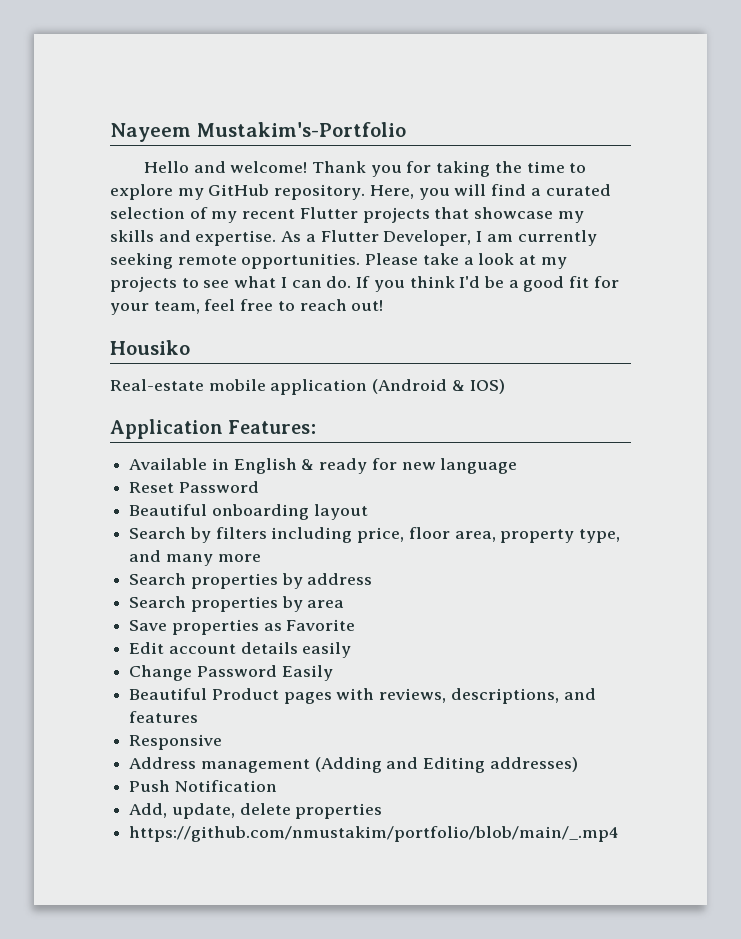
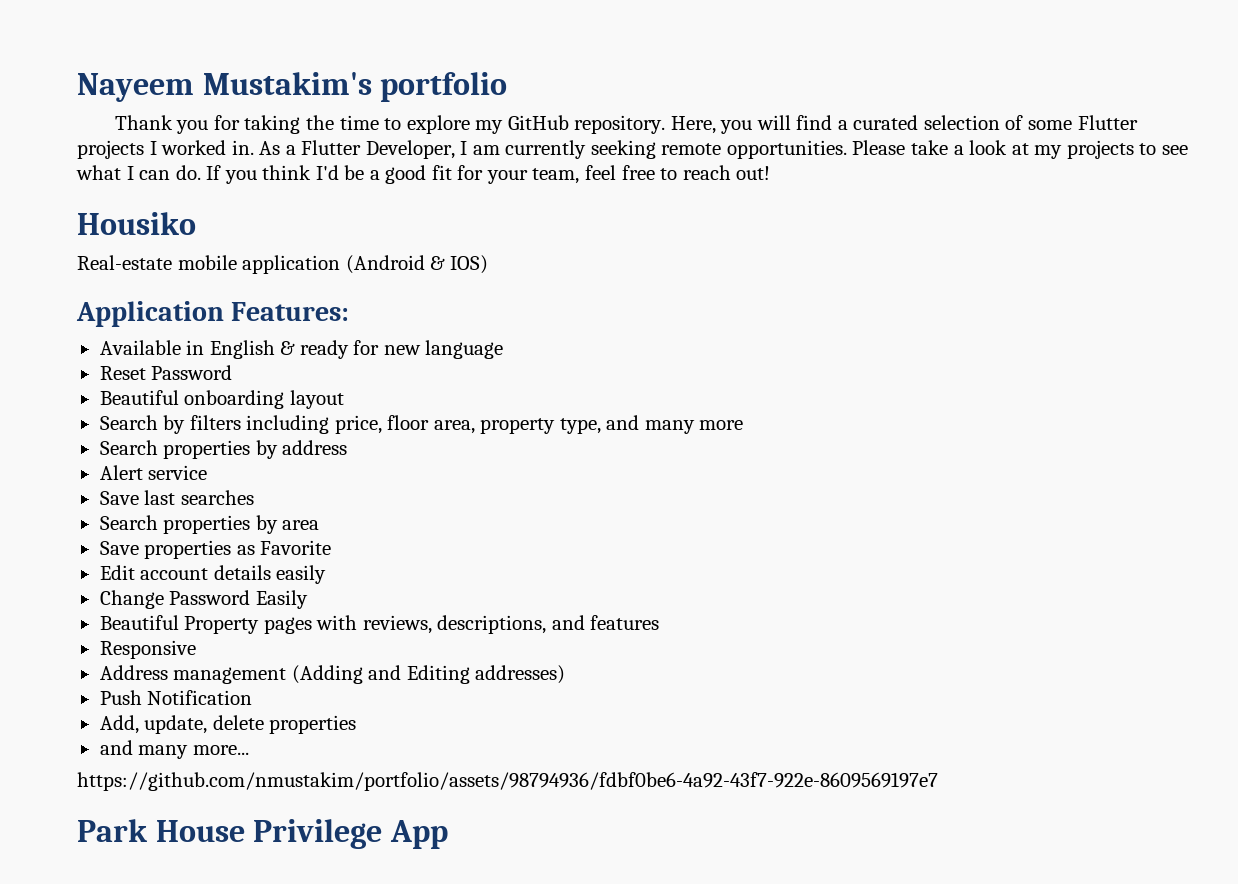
- Nayeem Mustakim's-Portfolio
- Hello and welcome! Thank you for taking the time to explore my GitHub repository.
+ Nayeem Mustakim's portfolio
+ Thank you for taking the time to explore my GitHub repository.
- Here, you will find a curated selection of my recent Flutter projects that showcase my skills and expertise.
+ Here, you will find a curated selection of some Flutter projects I worked in.
+ Alert service
+ Save last searches
- Beautiful Product pages with reviews, descriptions, and features
+ Beautiful Property pages with reviews, descriptions, and features
- https://github.com/nmustakim/portfolio/blob/main/_.mp4
+ and many more...
+ https://github.com/nmustakim/portfolio/assets/98794936/fdbf0be6-4a92-43f7-922e-8609569197e7
+ Park House Privilege App

